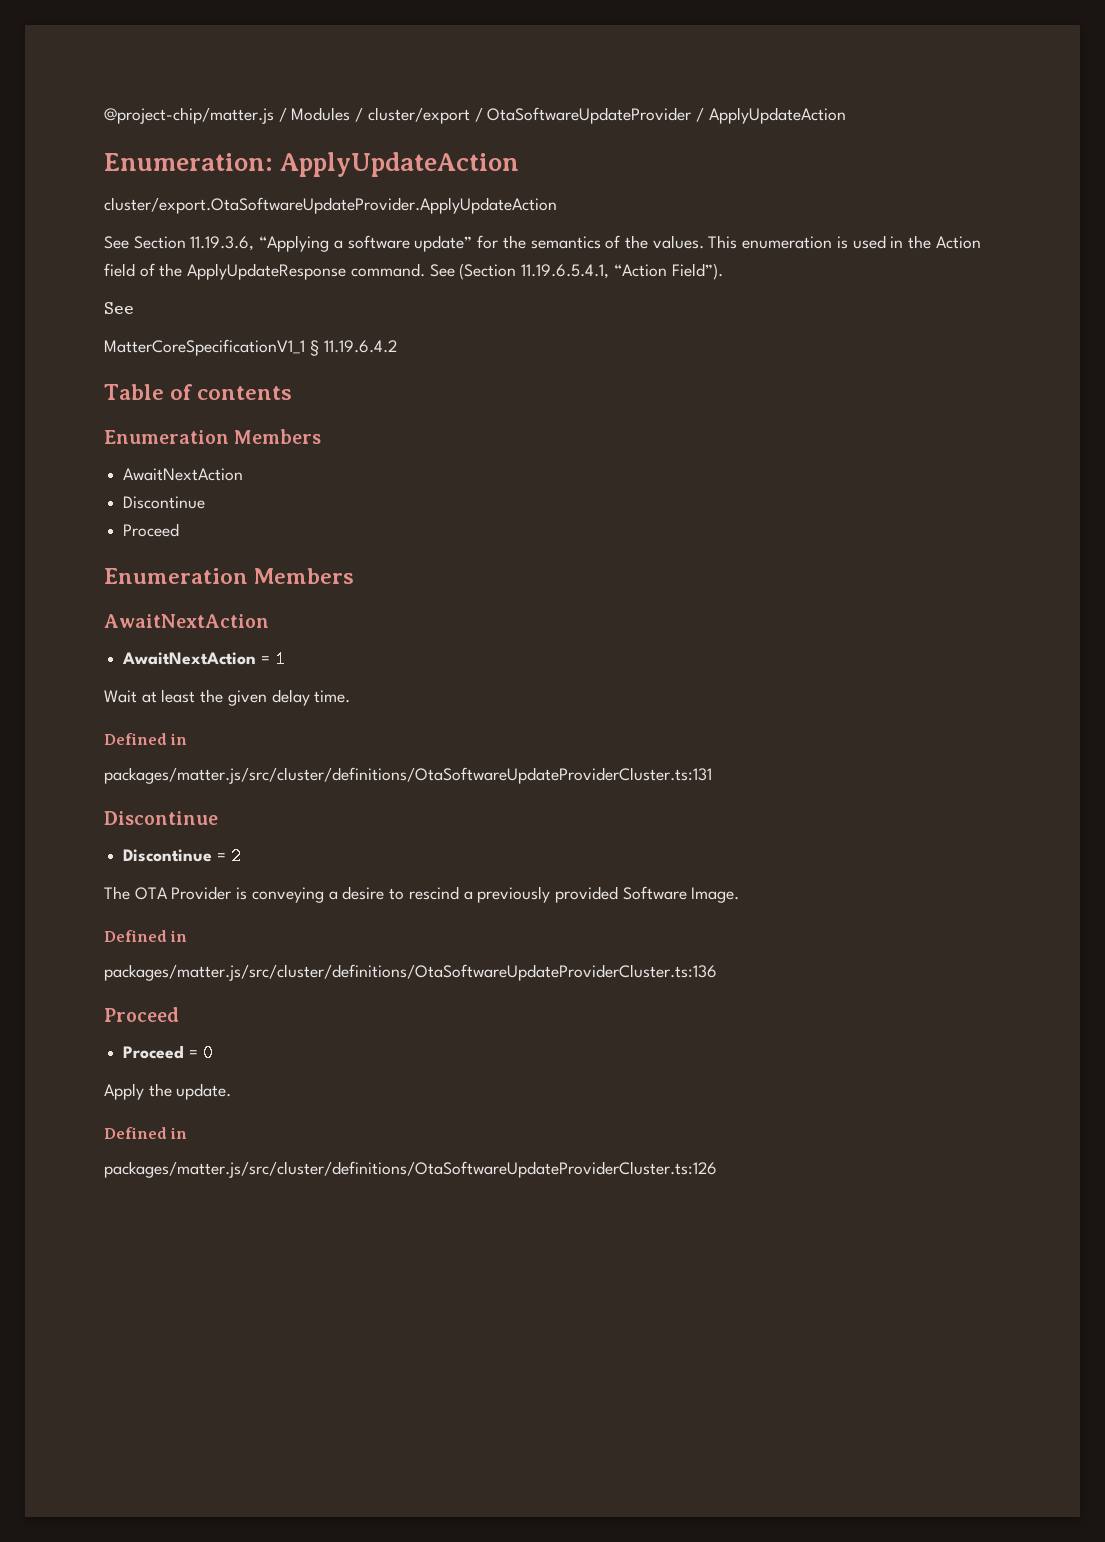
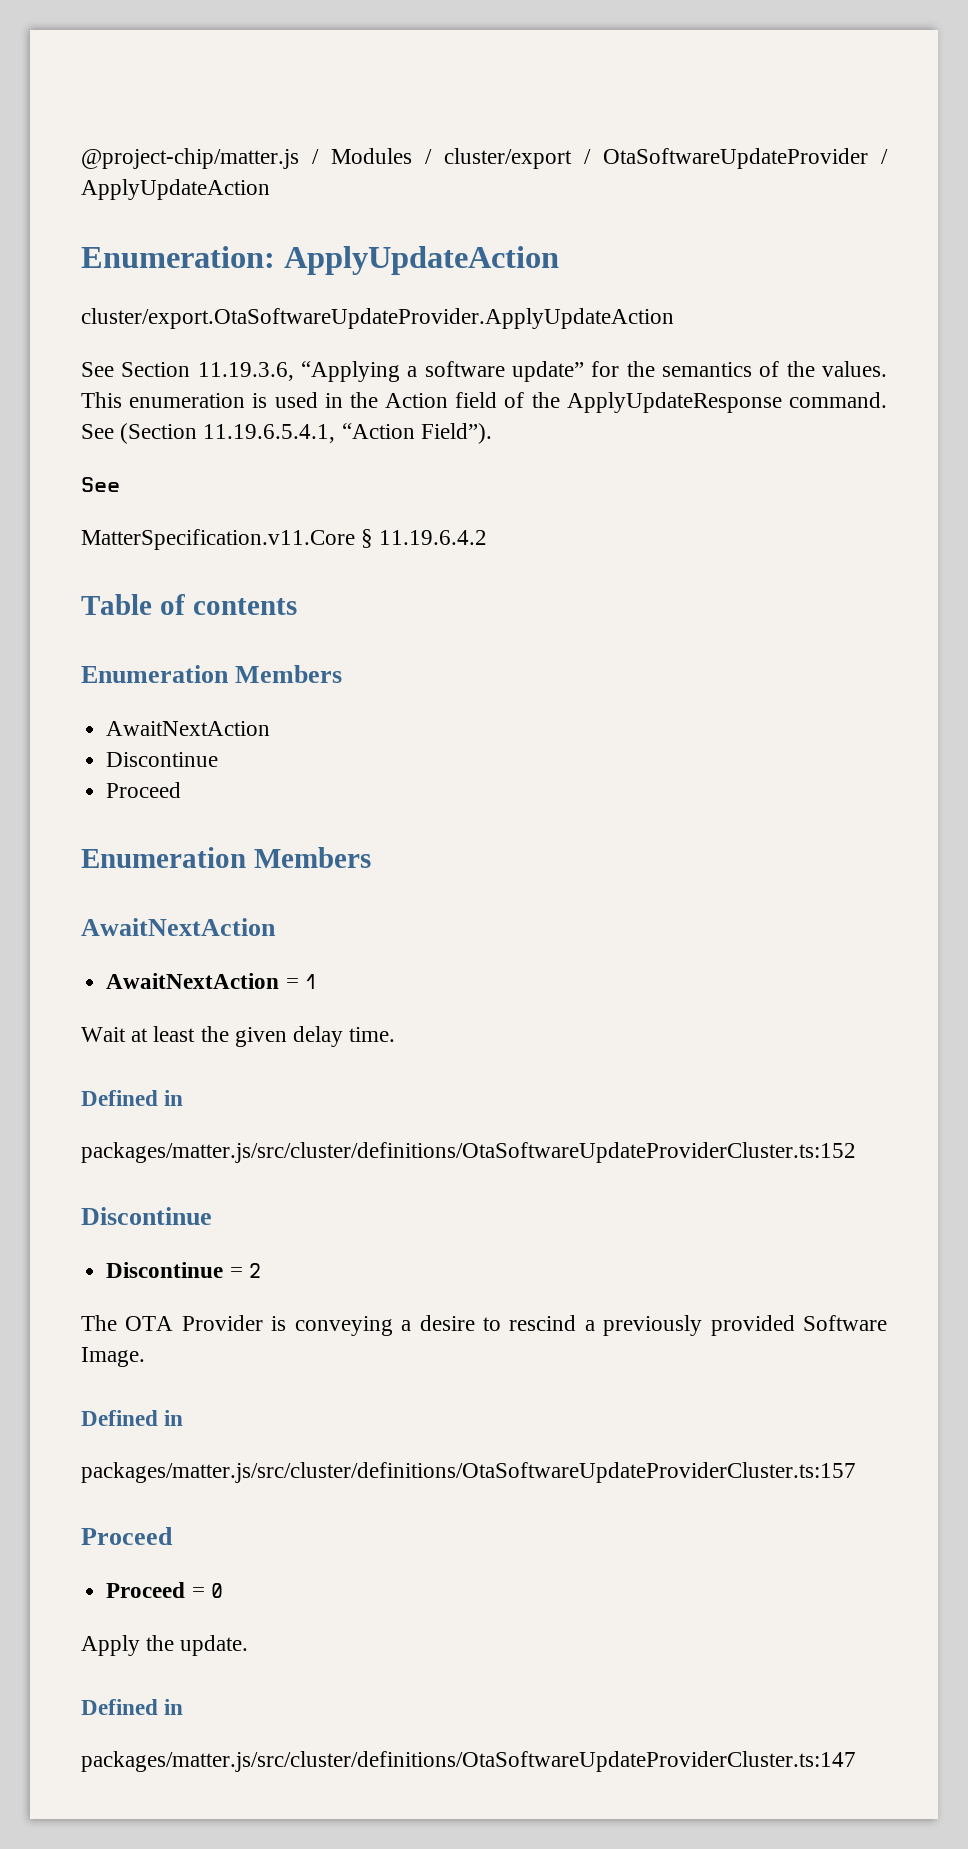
- MatterCoreSpecificationV1_1 § 11.19.6.4.2
+ MatterSpecification.v11.Core § 11.19.6.4.2
- packages/matter.js/src/cluster/definitions/OtaSoftwareUpdateProviderCluster.ts:131
+ packages/matter.js/src/cluster/definitions/OtaSoftwareUpdateProviderCluster.ts:152
- packages/matter.js/src/cluster/definitions/OtaSoftwareUpdateProviderCluster.ts:136
+ packages/matter.js/src/cluster/definitions/OtaSoftwareUpdateProviderCluster.ts:157
- packages/matter.js/src/cluster/definitions/OtaSoftwareUpdateProviderCluster.ts:126
+ packages/matter.js/src/cluster/definitions/OtaSoftwareUpdateProviderCluster.ts:147

